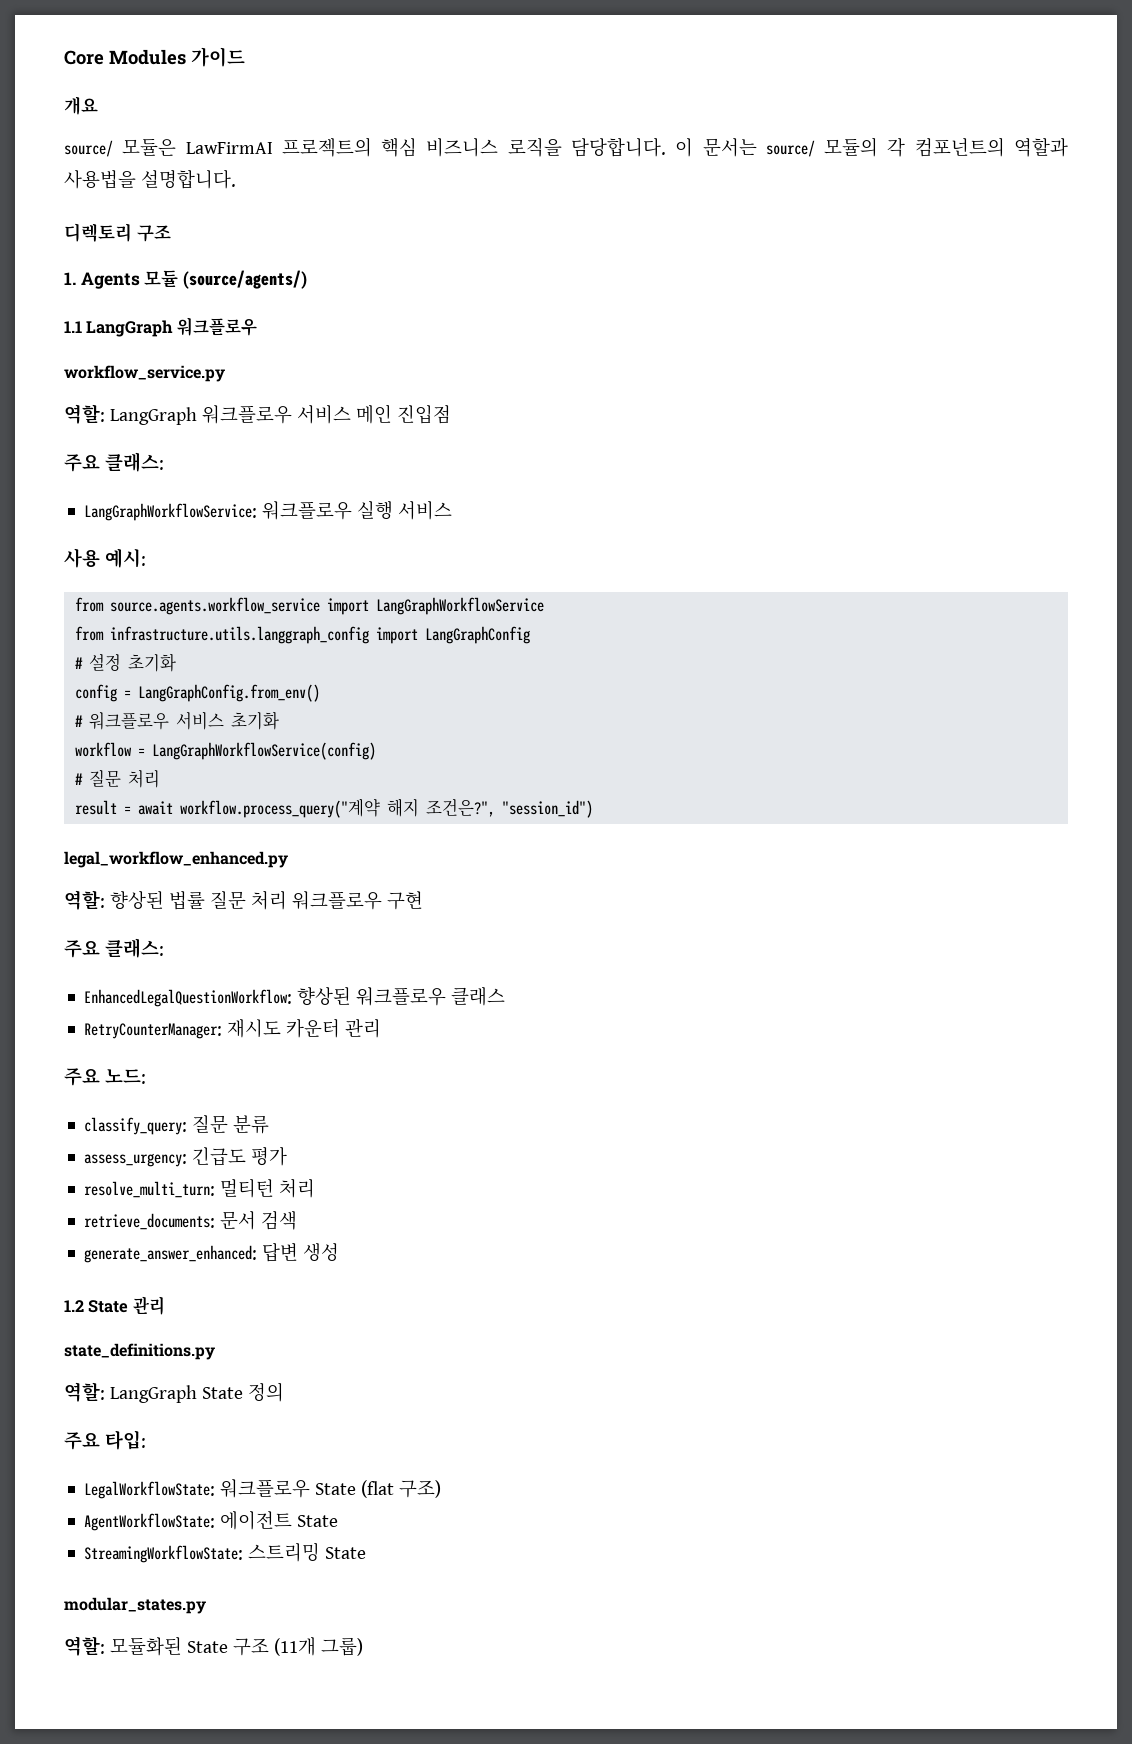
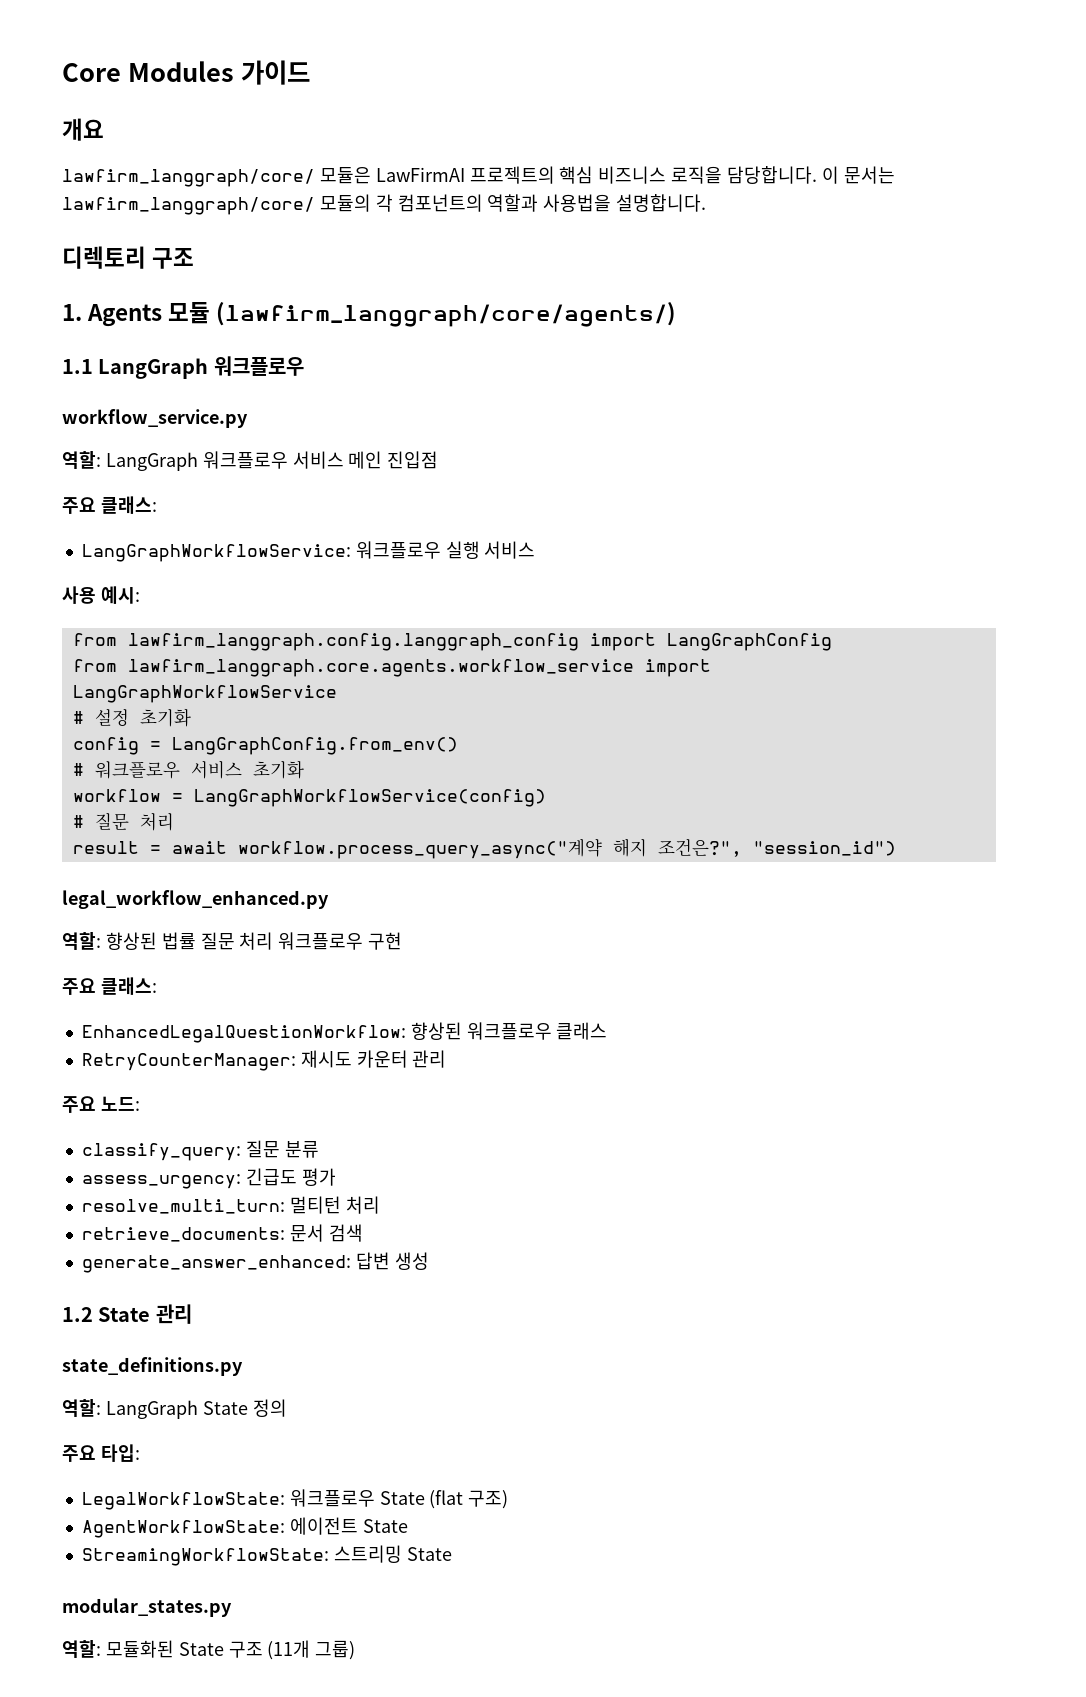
- source/ 모듈은 LawFirmAI 프로젝트의 핵심 비즈니스 로직을 담당합니다.
+ lawfirm_langgraph/core/ 모듈은 LawFirmAI 프로젝트의 핵심 비즈니스 로직을 담당합니다.
- 이 문서는 source/ 모듈의 각 컴포넌트의 역할과 사용법을 설명합니다.
+ 이 문서는 lawfirm_langgraph/core/ 모듈의 각 컴포넌트의 역할과 사용법을 설명합니다.
- 1. Agents 모듈 (source/agents/)
+ 1. Agents 모듈 (lawfirm_langgraph/core/agents/)
- from source.agents.workflow_service import LangGraphWorkflowService
- from infrastructure.utils.langgraph_config import LangGraphConfig
+ from lawfirm_langgraph.config.langgraph_config import LangGraphConfig
+ from lawfirm_langgraph.core.agents.workflow_service import LangGraphWorkflowService
- result = await workflow.process_query("계약 해지 조건은?", "session_id")
+ result = await workflow.process_query_async("계약 해지 조건은?", "session_id")

